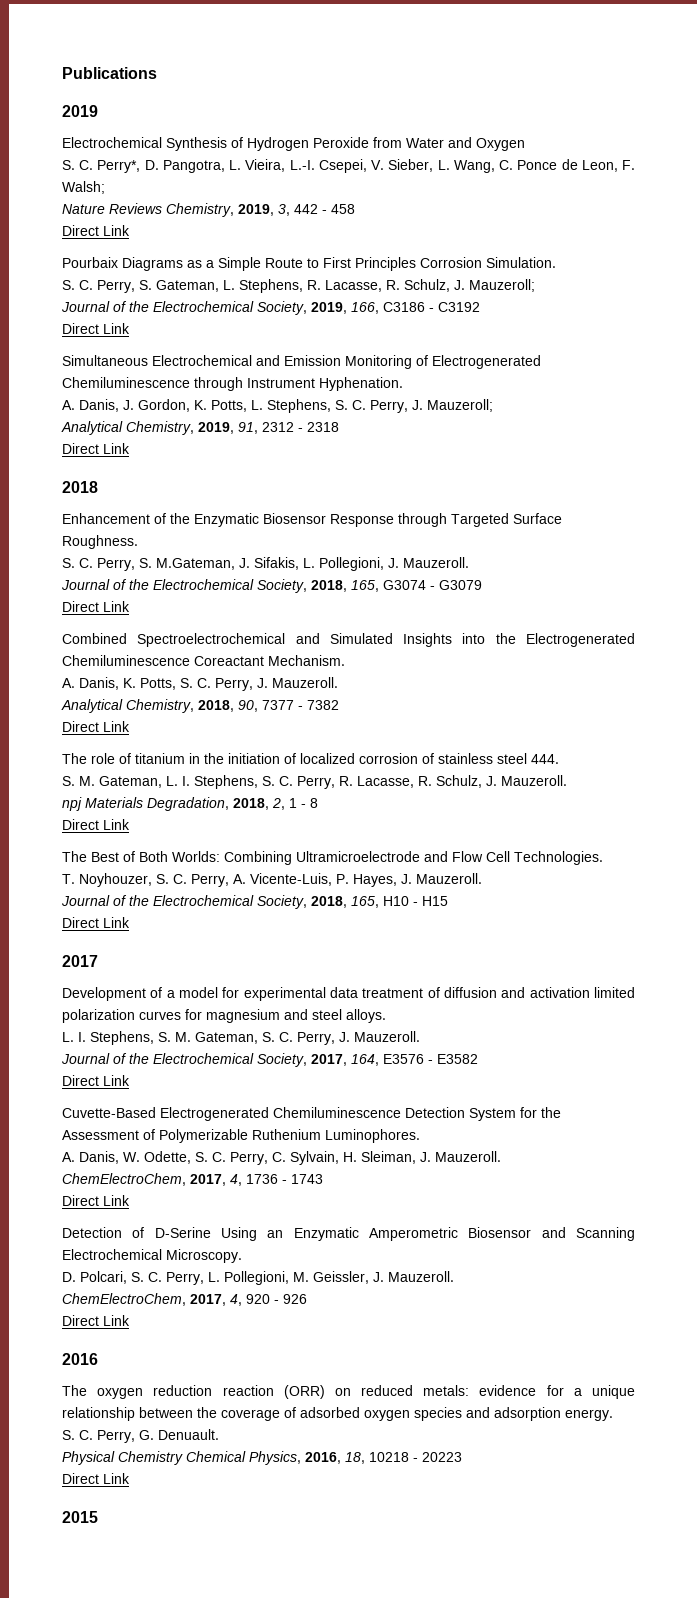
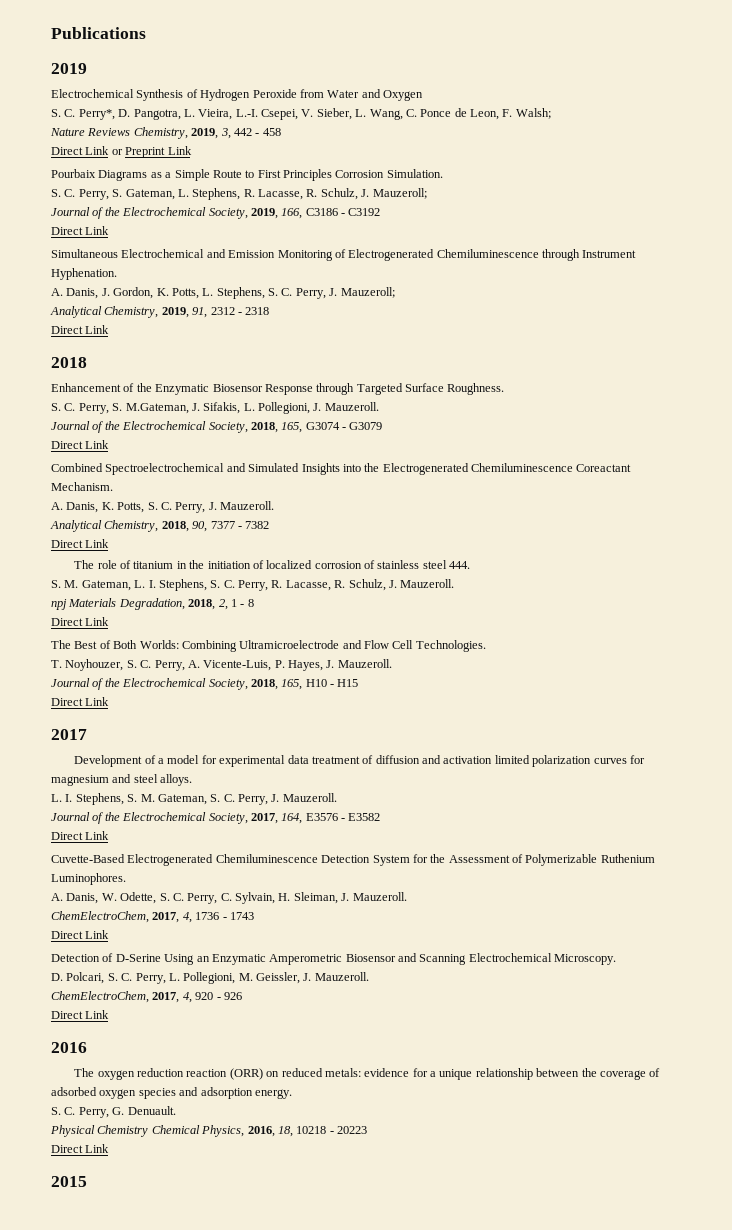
  Nature Reviews Chemistry, 2019, 3, 442 - 458
- Direct Link
+ Direct Link or Preprint Link

